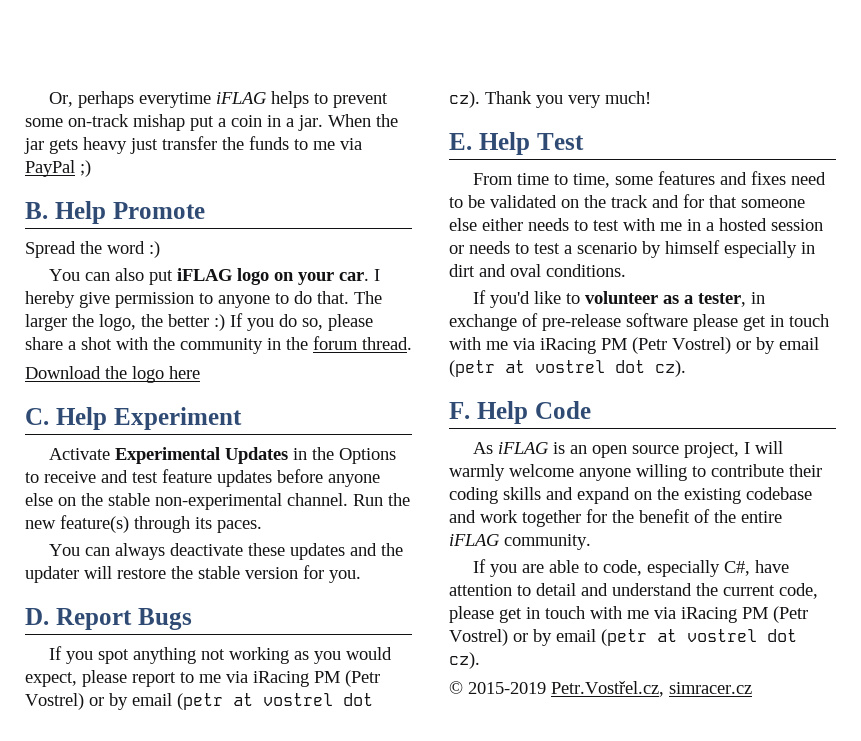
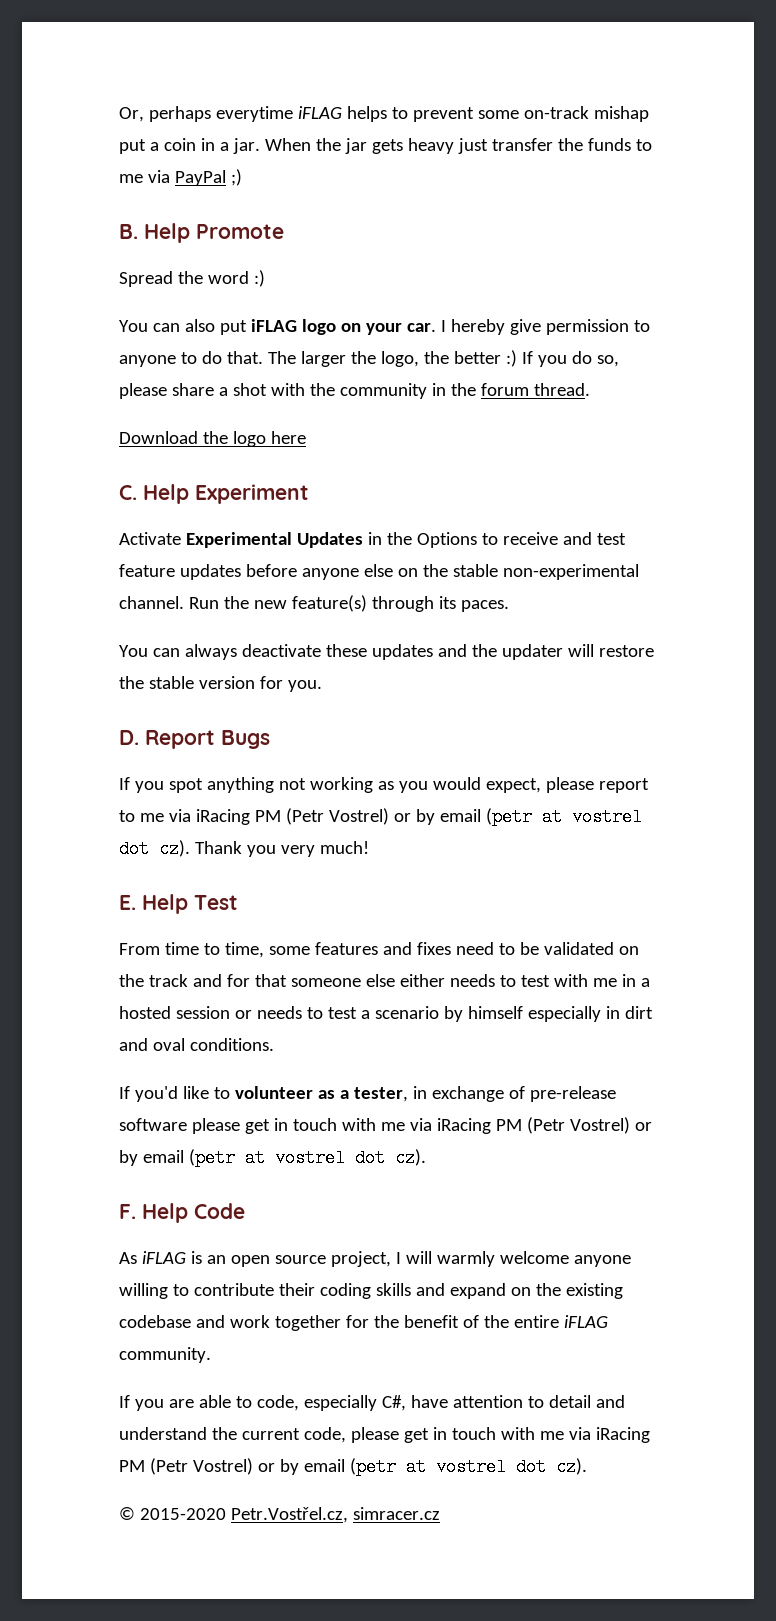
- © 2015-2019 Petr.Vostřel.cz, simracer.cz
+ © 2015-2020 Petr.Vostřel.cz, simracer.cz

